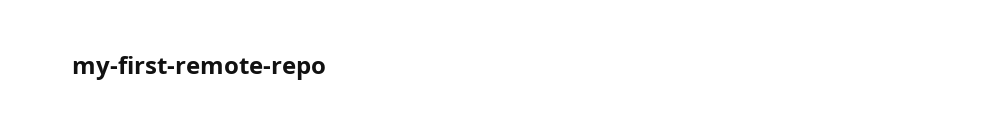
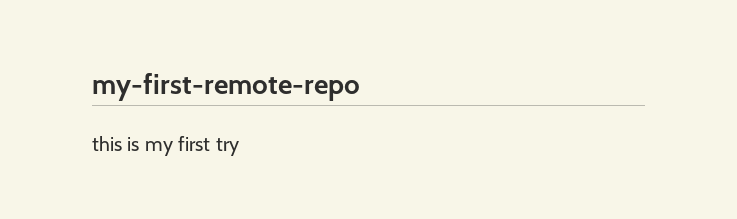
+ this is my first try

